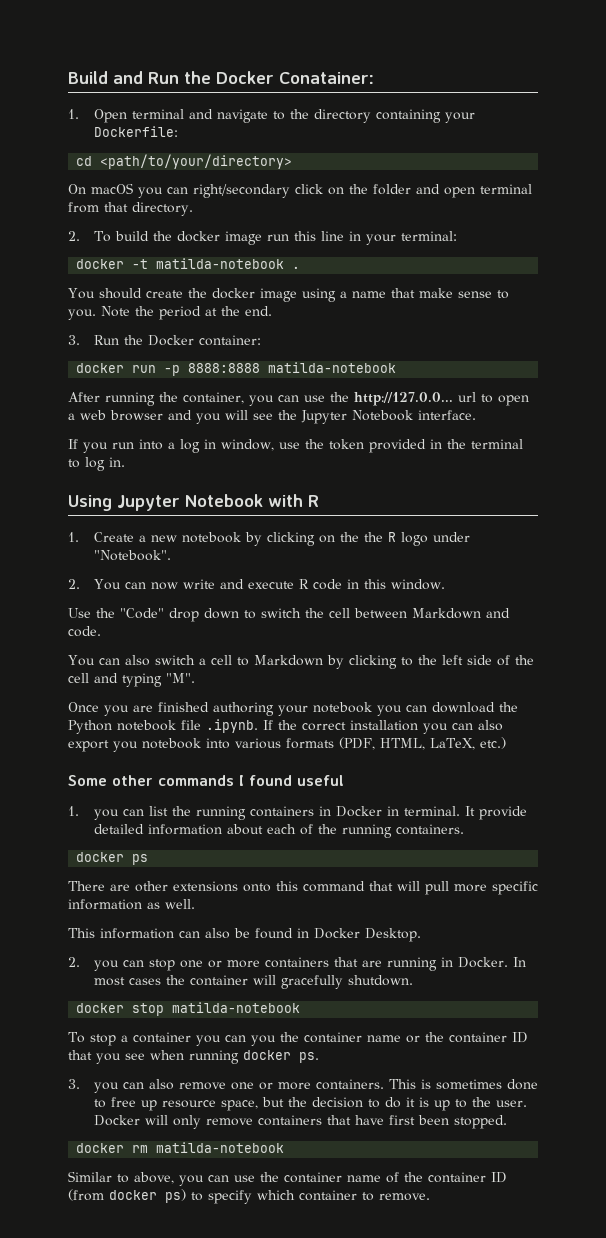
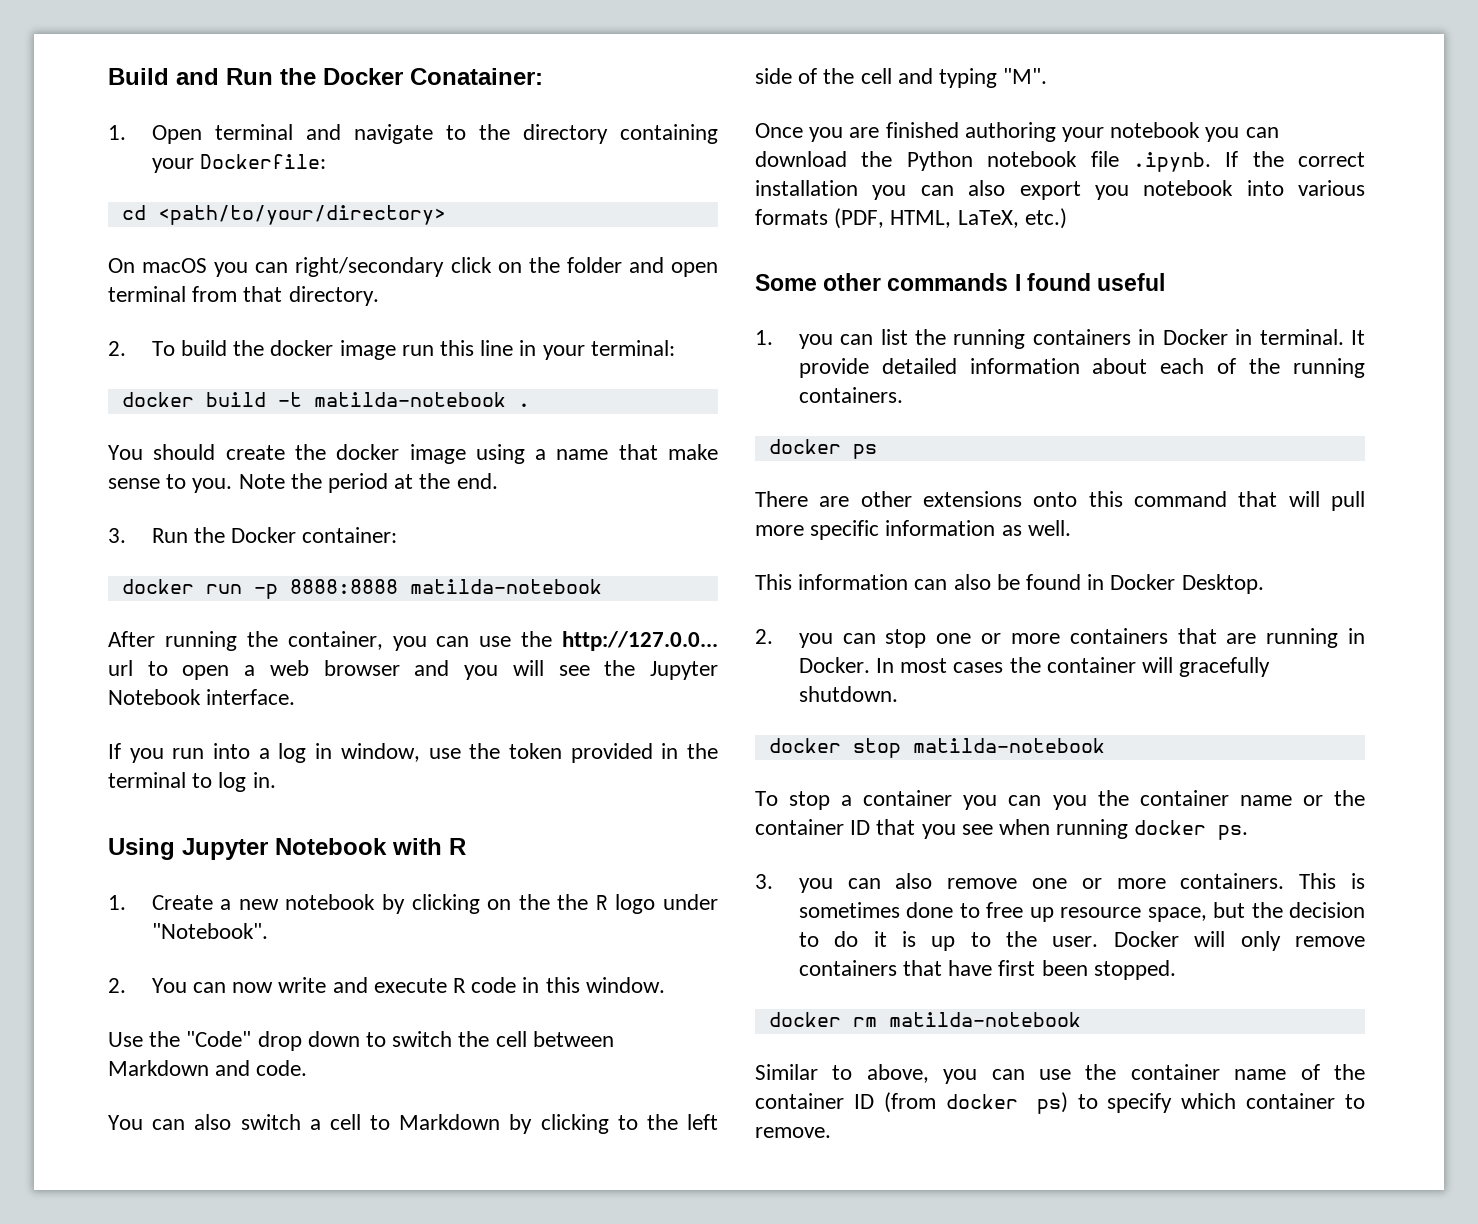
- docker -t matilda-notebook .
+ docker build -t matilda-notebook .

